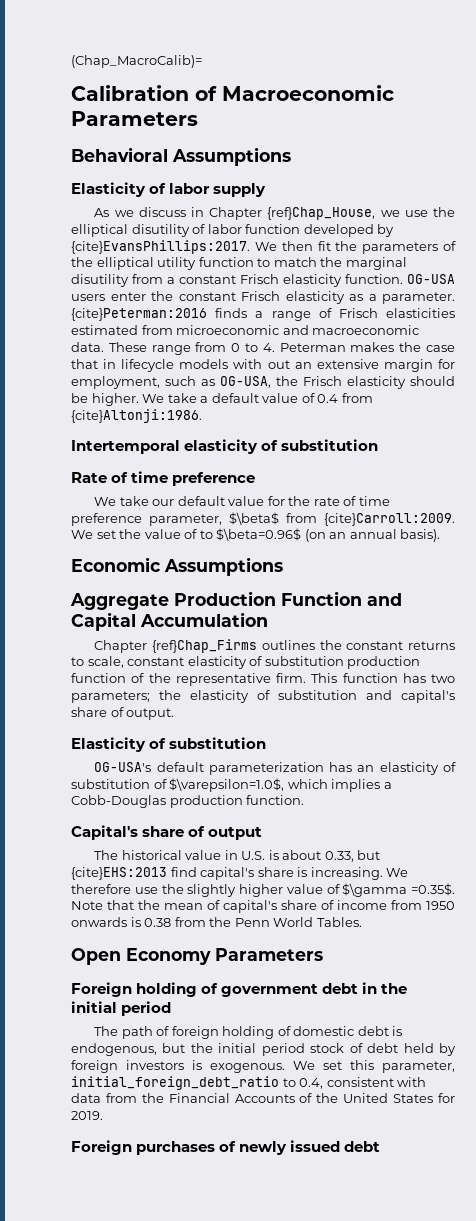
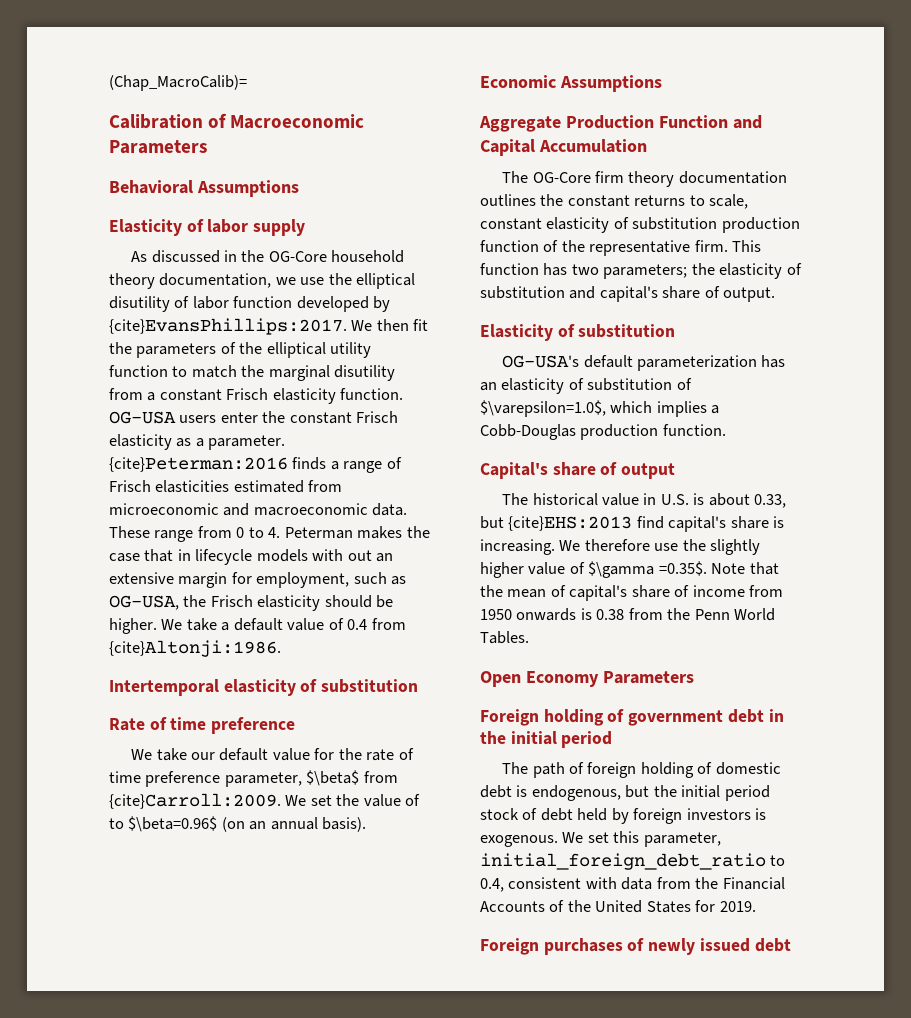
- As we discuss in Chapter {ref}Chap_House, we use the elliptical disutility of labor function developed by {cite}EvansPhillips:2017.
+ As discussed in the OG-Core household theory documentation, we use the elliptical disutility of labor function developed by {cite}EvansPhillips:2017.
- Chapter {ref}Chap_Firms outlines the constant returns to scale, constant elasticity of substitution production function of the representative firm.
+ The OG-Core firm theory documentation outlines the constant returns to scale, constant elasticity of substitution production function of the representative firm.

